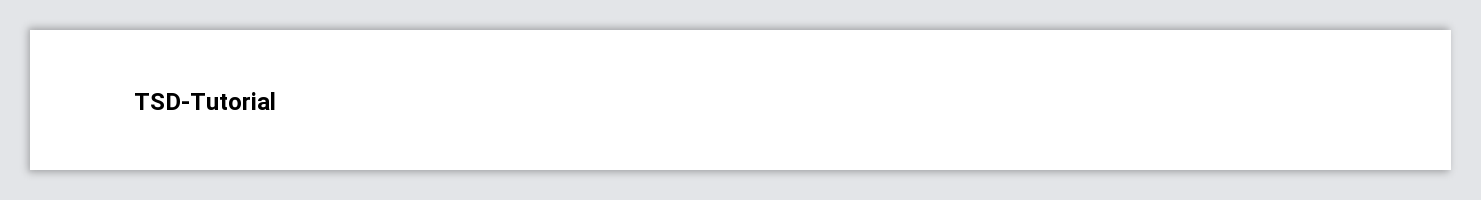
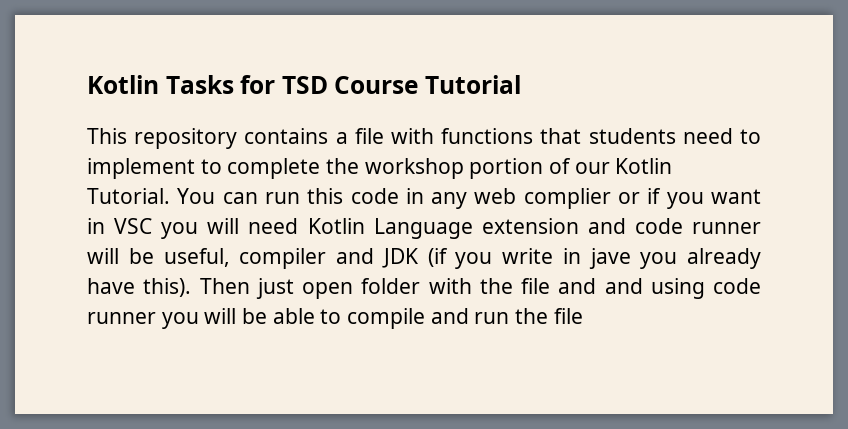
- TSD-Tutorial
+ Kotlin Tasks for TSD Course Tutorial
+ This repository contains a file with functions that students need to implement to complete the workshop portion of our Kotlin Tutorial. You can run this code in any web complier or if you want in VSC you will need Kotlin Language extension and code runner will be useful, compiler and JDK (if you write in jave you already have this). Then just open folder with the file and and using code runner you will be able to compile and run the file

